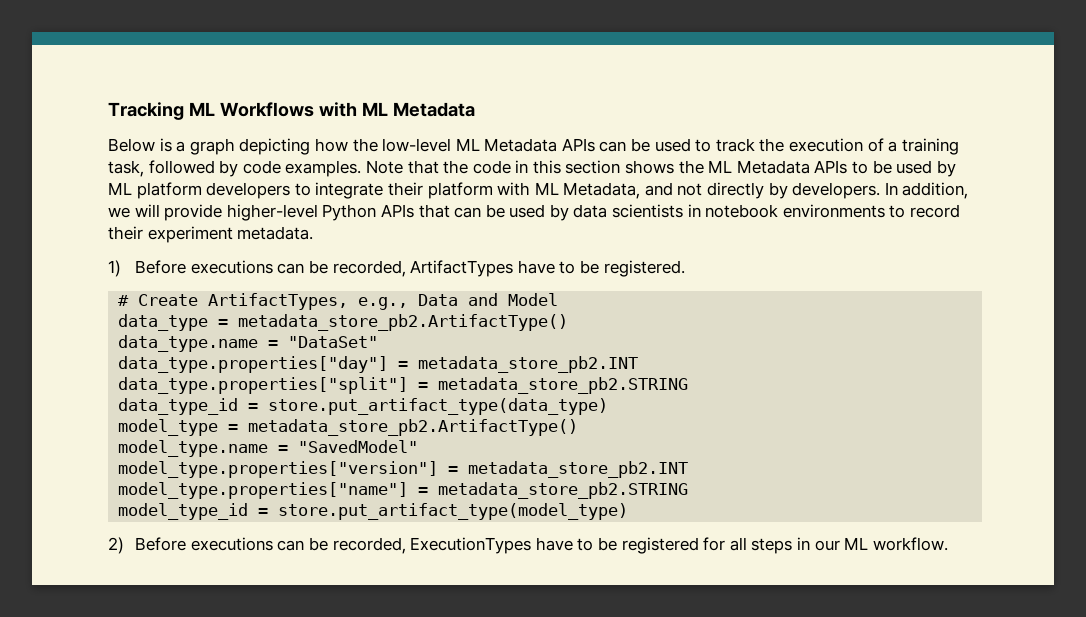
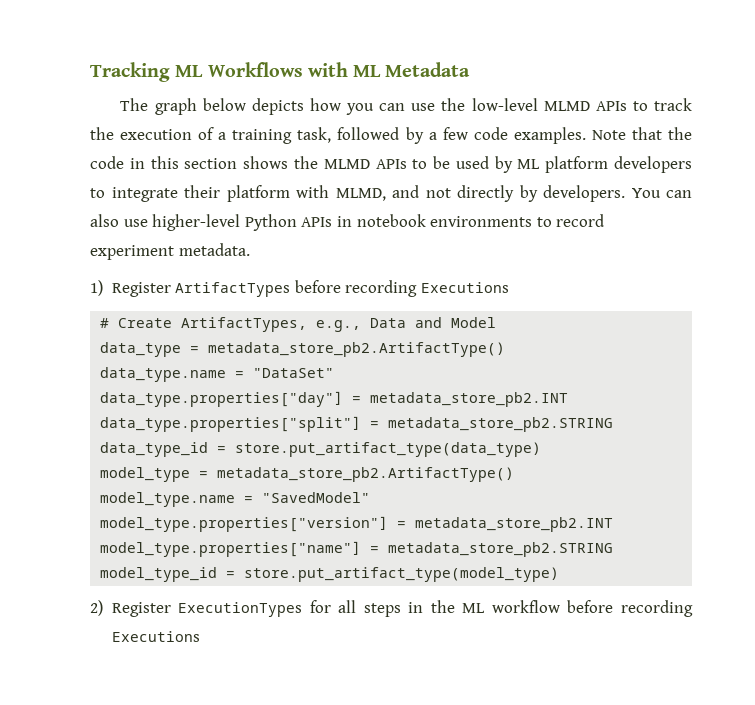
- Below is a graph depicting how the low-level ML Metadata APIs can be used to track the execution of a training task, followed by code examples.
+ The graph below depicts how you can use the low-level MLMD APIs to track the execution of a training task, followed by a few code examples.
- Note that the code in this section shows the ML Metadata APIs to be used by ML platform developers to integrate their platform with ML Metadata, and not directly by developers.
+ Note that the code in this section shows the MLMD APIs to be used by ML platform developers to integrate their platform with MLMD, and not directly by developers.
- In addition, we will provide higher-level Python APIs that can be used by data scientists in notebook environments to record their experiment metadata.
+ You can also use higher-level Python APIs in notebook environments to record experiment metadata.
- 1) Before executions can be recorded, ArtifactTypes have to be registered.
+ 1) Register ArtifactTypes before recording Executions
- 2) Before executions can be recorded, ExecutionTypes have to be registered for all steps in our ML workflow.
+ 2) Register ExecutionTypes for all steps in the ML workflow before recording Executions

